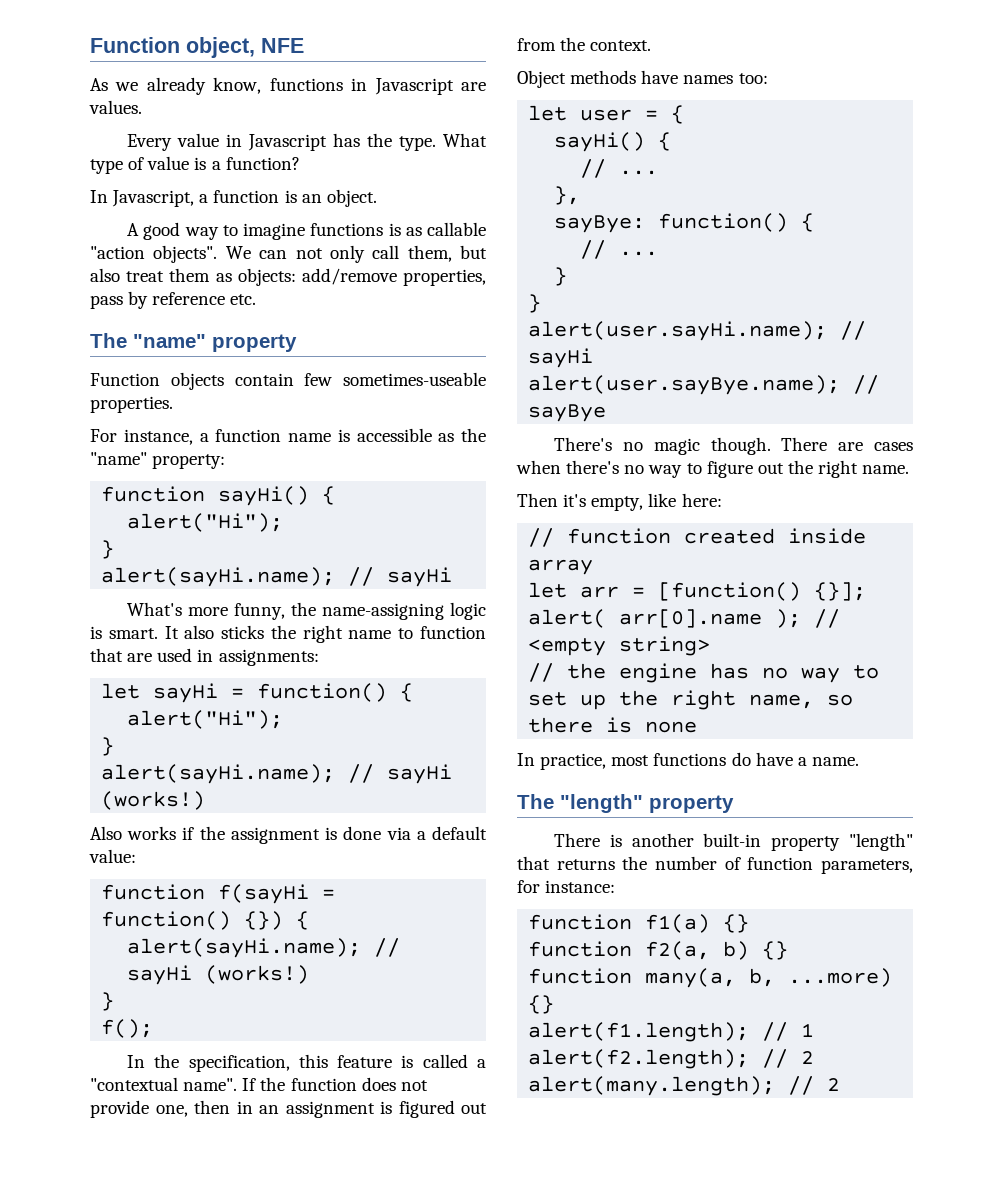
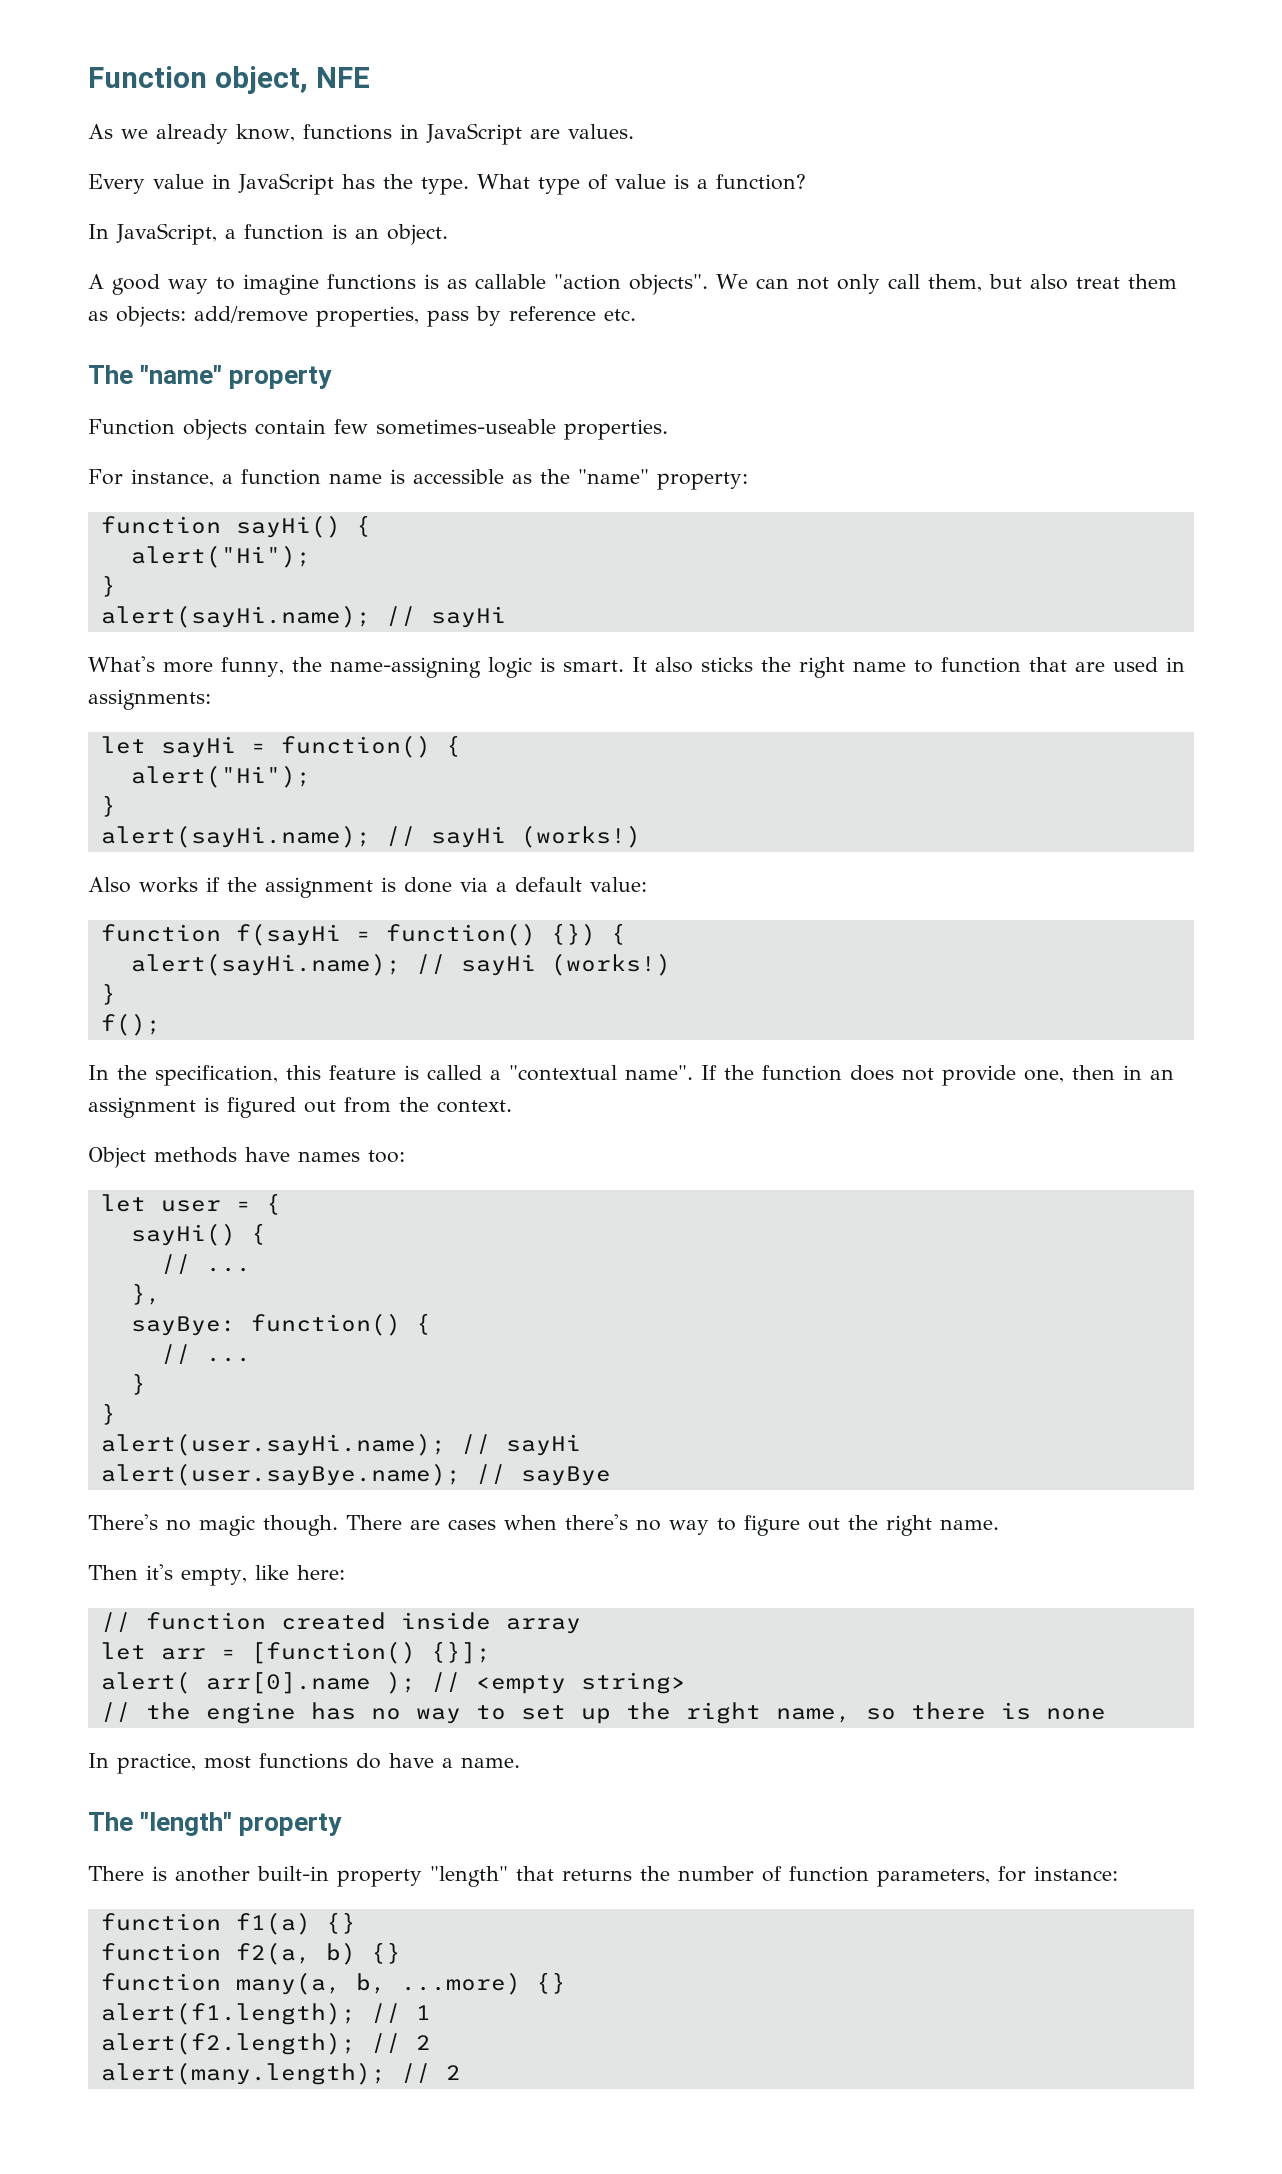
- As we already know, functions in Javascript are values.
+ As we already know, functions in JavaScript are values.
- Every value in Javascript has the type.
+ Every value in JavaScript has the type.
- In Javascript, a function is an object.
+ In JavaScript, a function is an object.

